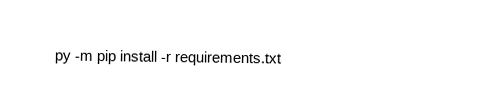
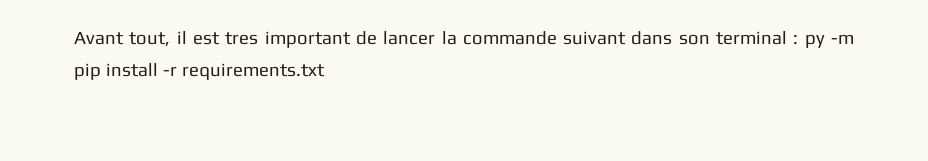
- py -m pip install -r requirements.txt
+ Avant tout, il est tres important de lancer la commande suivant dans son terminal : py -m pip install -r requirements.txt

